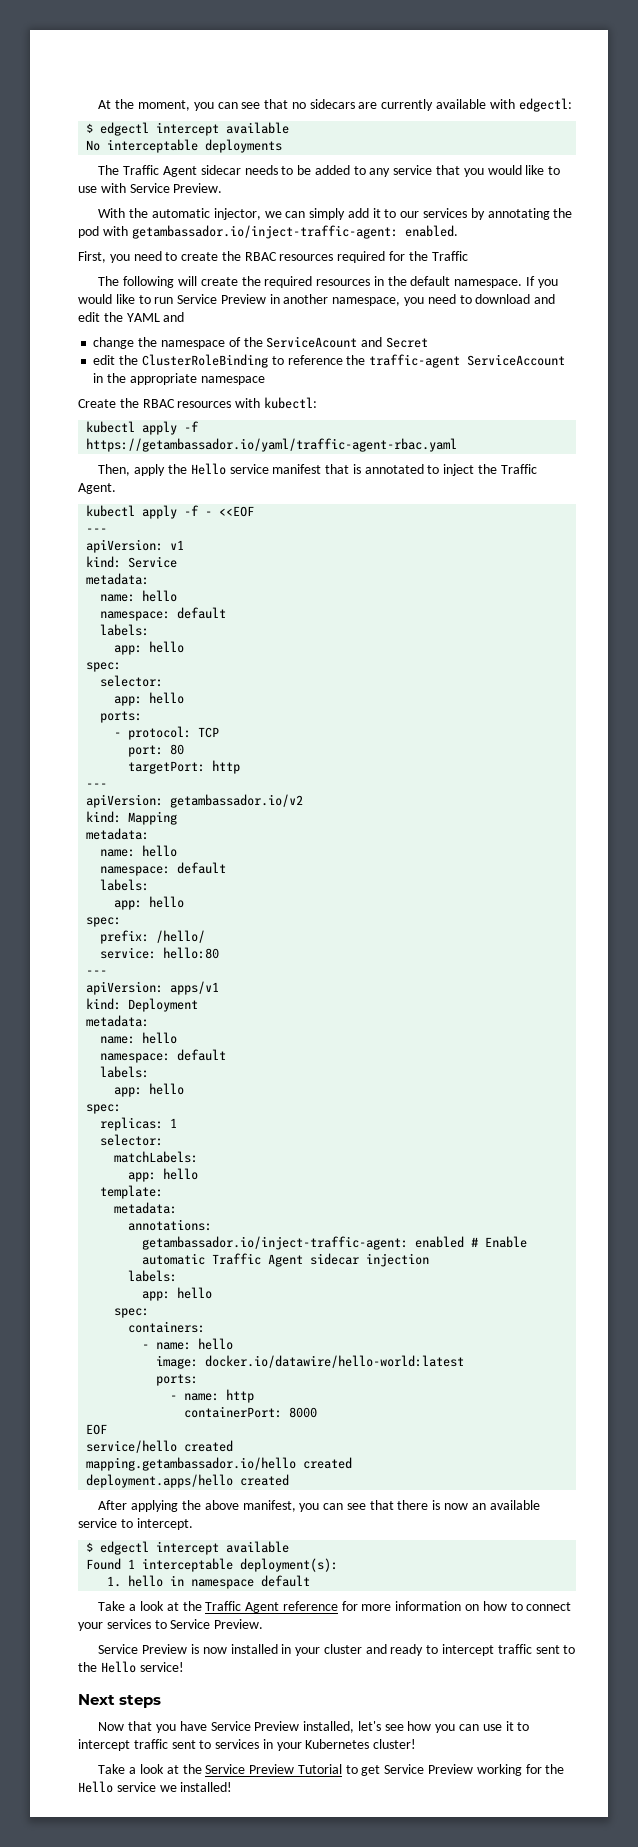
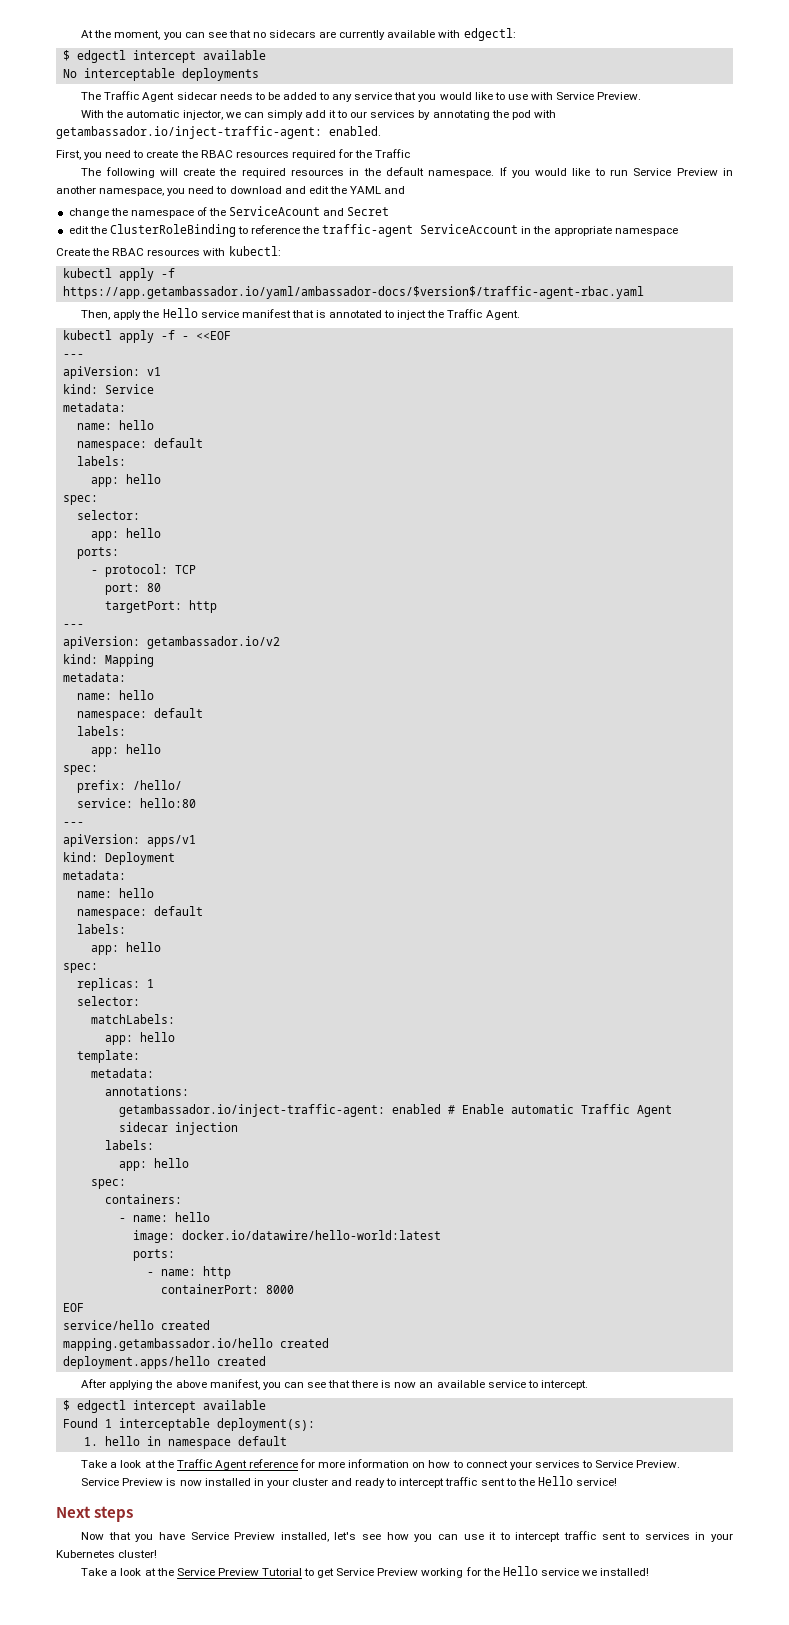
- kubectl apply -f https://getambassador.io/yaml/traffic-agent-rbac.yaml
+ kubectl apply -f https://app.getambassador.io/yaml/ambassador-docs/$version$/traffic-agent-rbac.yaml

